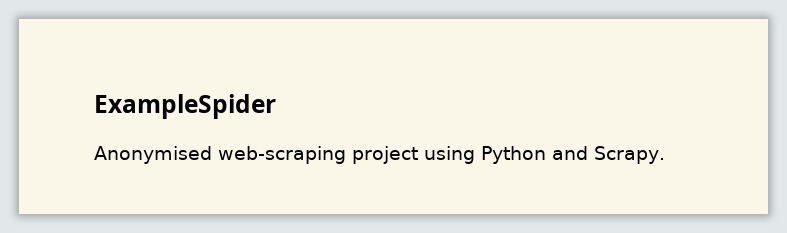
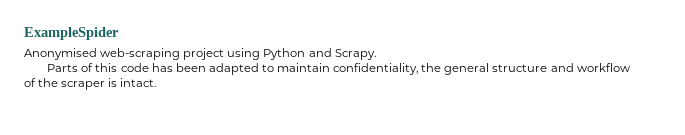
+ Parts of this code has been adapted to maintain confidentiality, the general structure and workflow of the scraper is intact.

